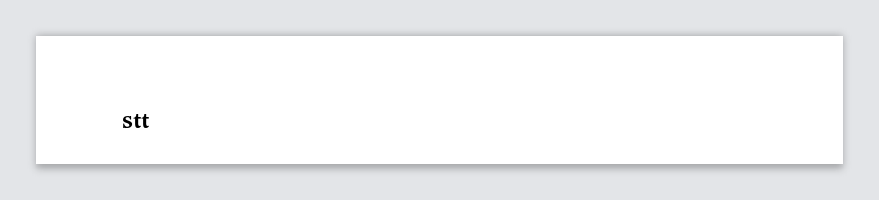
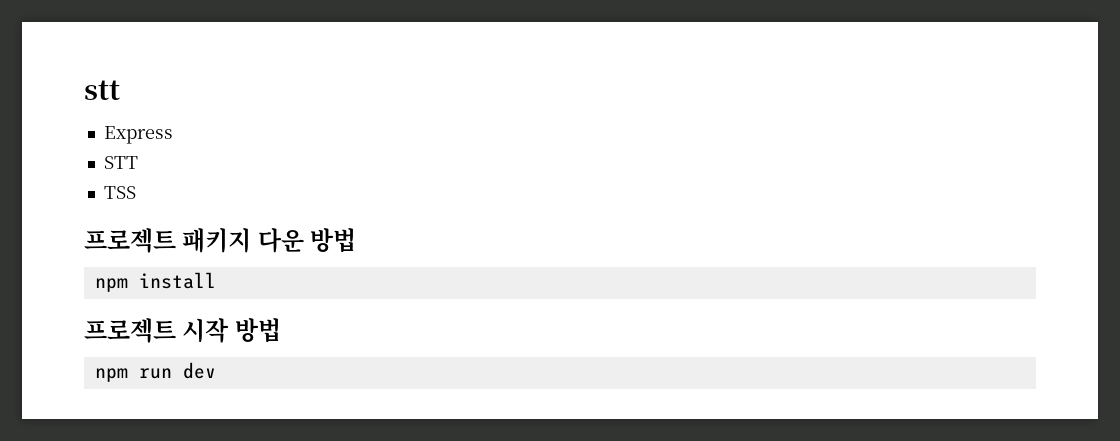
+ Express
+ STT
+ TSS
+ 프로젝트 패키지 다운 방법
+ npm install
+ 프로젝트 시작 방법
+ npm run dev

